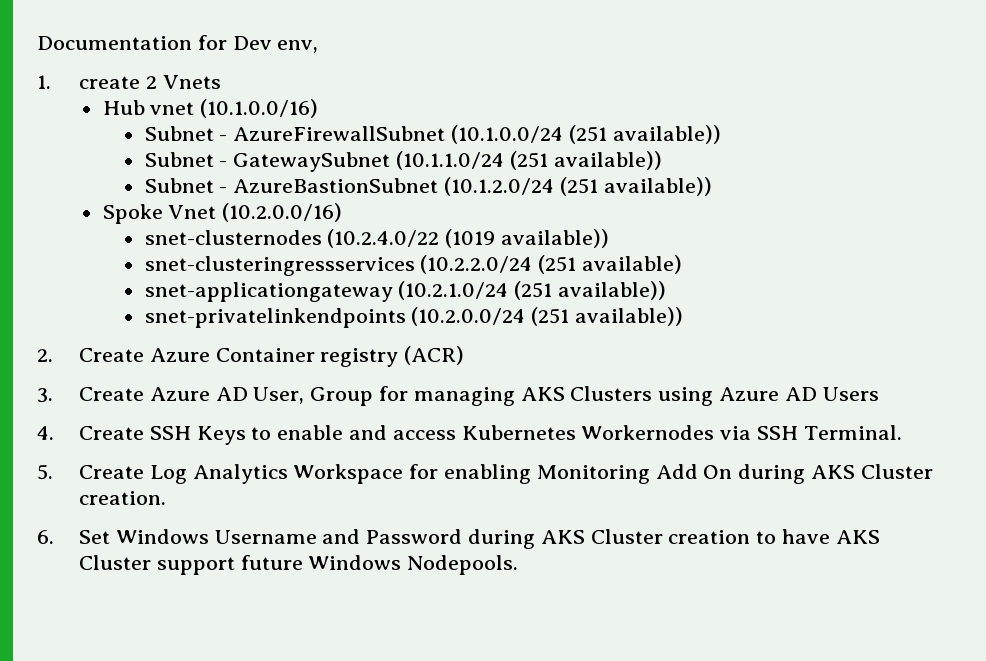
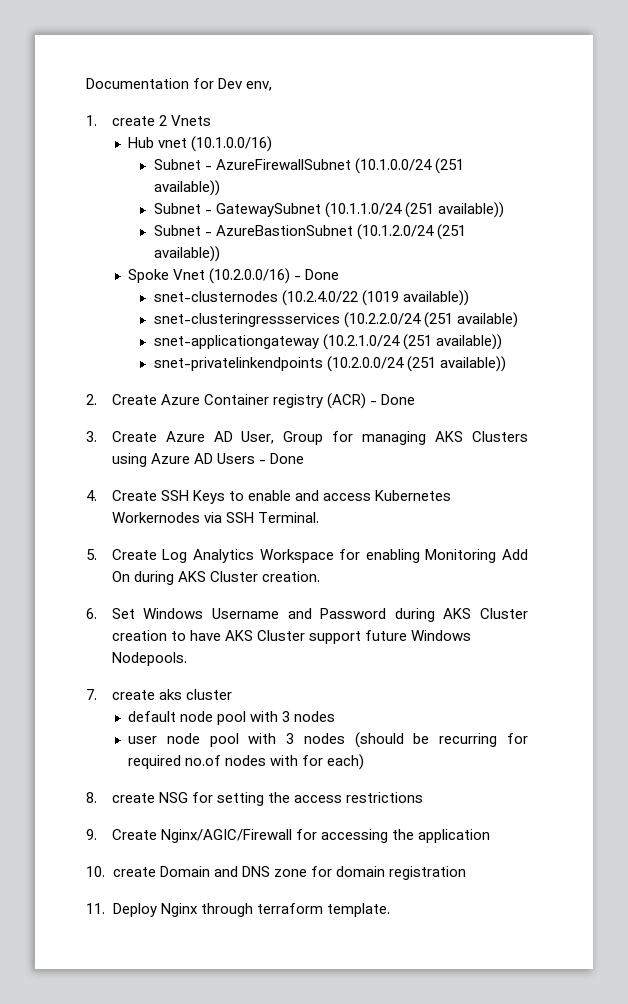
- Spoke Vnet (10.2.0.0/16)
+ Spoke Vnet (10.2.0.0/16) - Done
- 2. Create Azure Container registry (ACR)
+ 2. Create Azure Container registry (ACR) - Done
- 3. Create Azure AD User, Group for managing AKS Clusters using Azure AD Users
+ 3. Create Azure AD User, Group for managing AKS Clusters using Azure AD Users - Done
+ 7. create aks cluster
+ default node pool with 3 nodes
+ user node pool with 3 nodes (should be recurring for required no.of nodes with for each)
+ 8. create NSG for setting the access restrictions
+ 9. Create Nginx/AGIC/Firewall for accessing the application
+ 10. create Domain and DNS zone for domain registration
+ 11. Deploy Nginx through terraform template.

